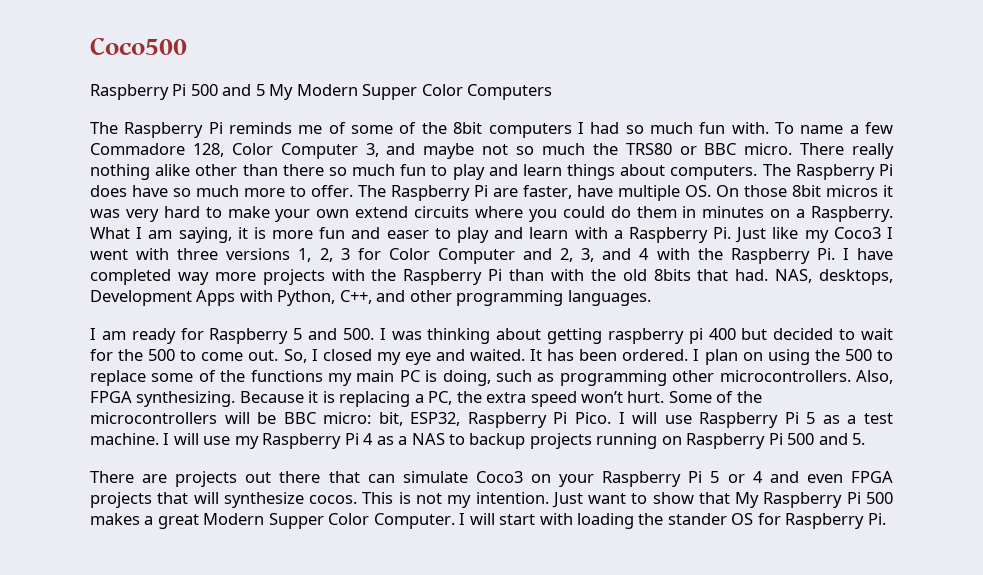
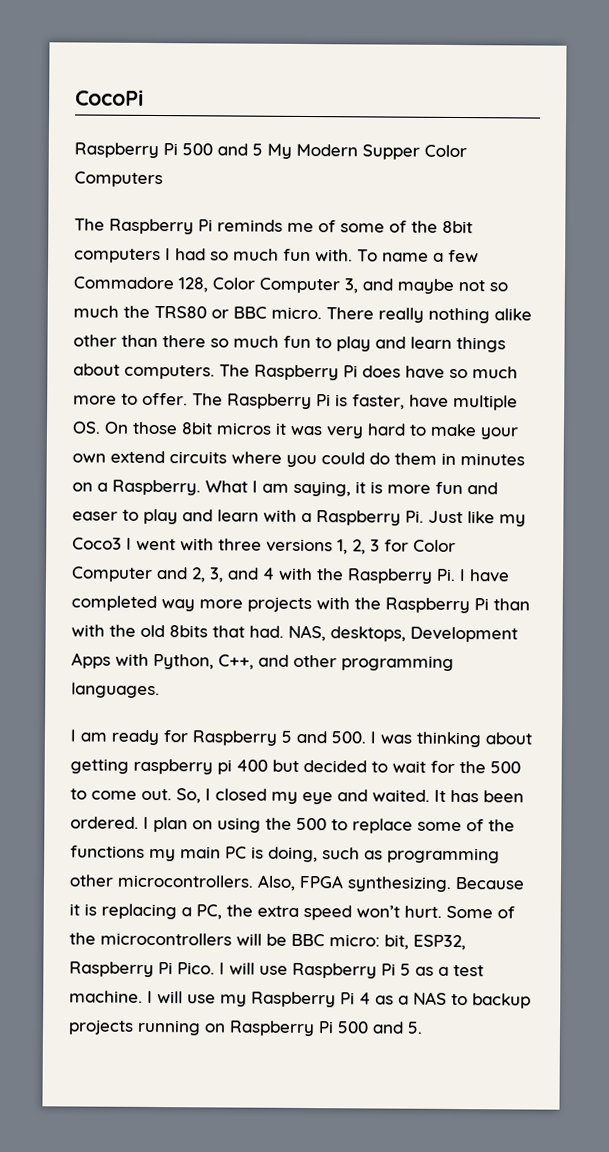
- Coco500
+ CocoPi
- The Raspberry Pi are faster, have multiple OS. On those 8bit micros it was very hard to make your own extend circuits where you could do them in minutes on a Raspberry.
+ The Raspberry Pi is faster, have multiple OS. On those 8bit micros it was very hard to make your own extend circuits where you could do them in minutes on a Raspberry.
- There are projects out there that can simulate Coco3 on your Raspberry Pi 5 or 4 and even FPGA projects that will synthesize cocos. This is not my intention. Just want to show that My Raspberry Pi 500 makes a great Modern Supper Color Computer. I will start with loading the stander OS for Raspberry Pi.

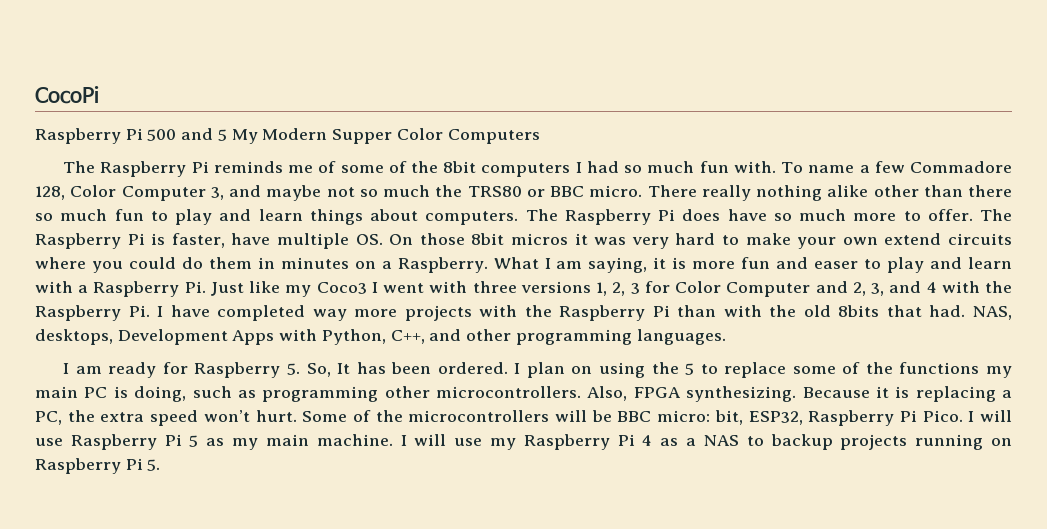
- I am ready for Raspberry 5 and 500. I was thinking about getting raspberry pi 400 but decided to wait for the 500 to come out. So, I closed my eye and waited. It has been ordered.
+ I am ready for Raspberry 5. So, It has been ordered.
- I plan on using the 500 to replace some of the functions my main PC is doing, such as programming other microcontrollers.
+ I plan on using the 5 to replace some of the functions my main PC is doing, such as programming other microcontrollers.
- I will use Raspberry Pi 5 as a test machine.
+ I will use Raspberry Pi 5 as my main machine.
- I will use my Raspberry Pi 4 as a NAS to backup projects running on Raspberry Pi 500 and 5.
+ I will use my Raspberry Pi 4 as a NAS to backup projects running on Raspberry Pi 5.

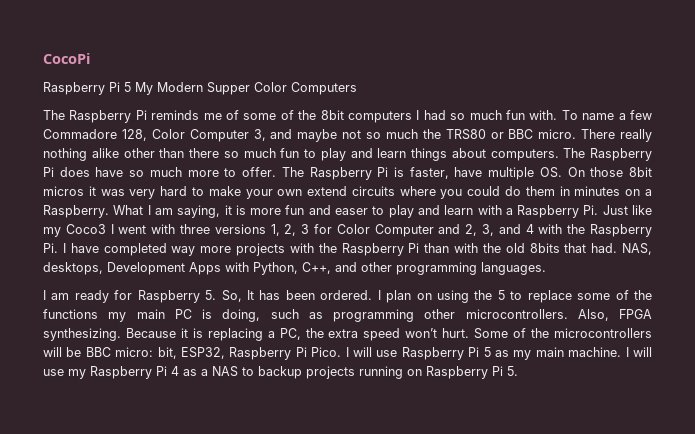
- Raspberry Pi 500 and 5 My Modern Supper Color Computers
+ Raspberry Pi 5 My Modern Supper Color Computers

